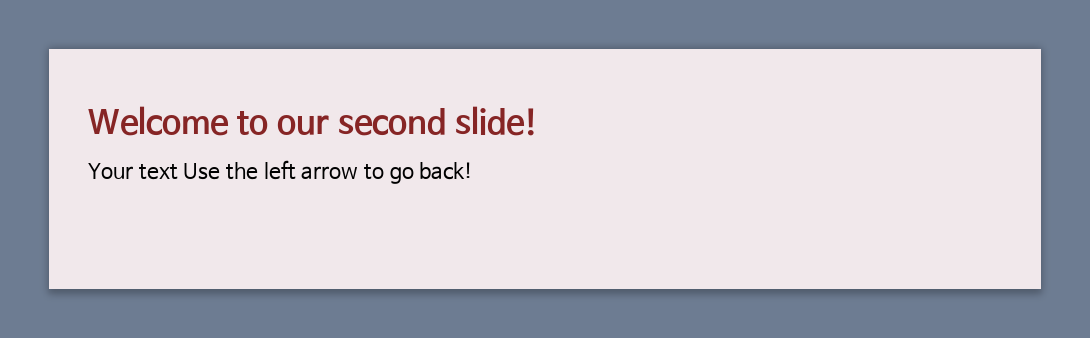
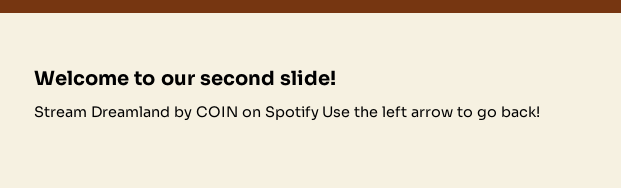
- Your text Use the left arrow to go back!
+ Stream Dreamland by COIN on Spotify Use the left arrow to go back!

